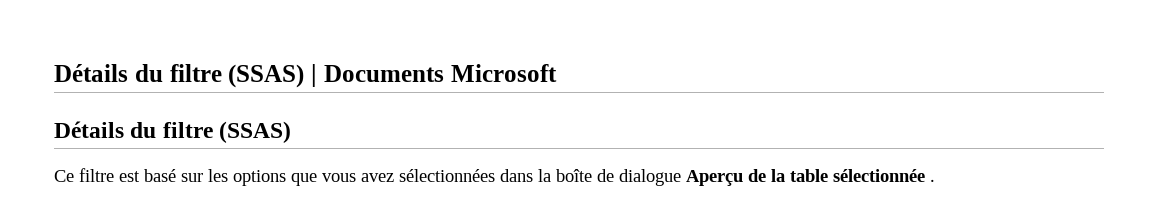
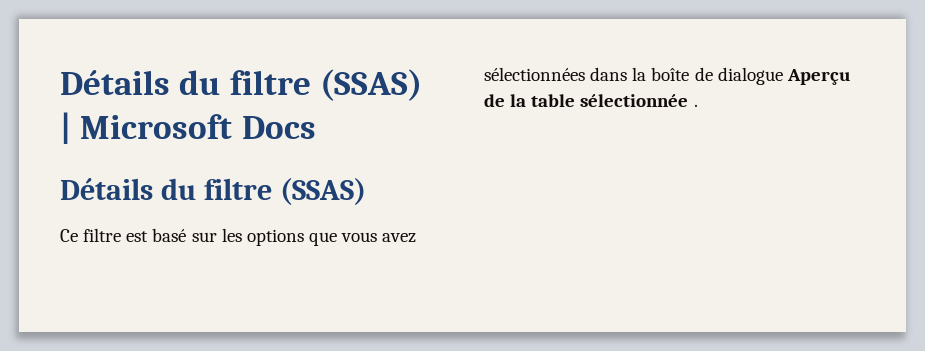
- Détails du filtre (SSAS) | Documents Microsoft
+ Détails du filtre (SSAS) | Microsoft Docs

